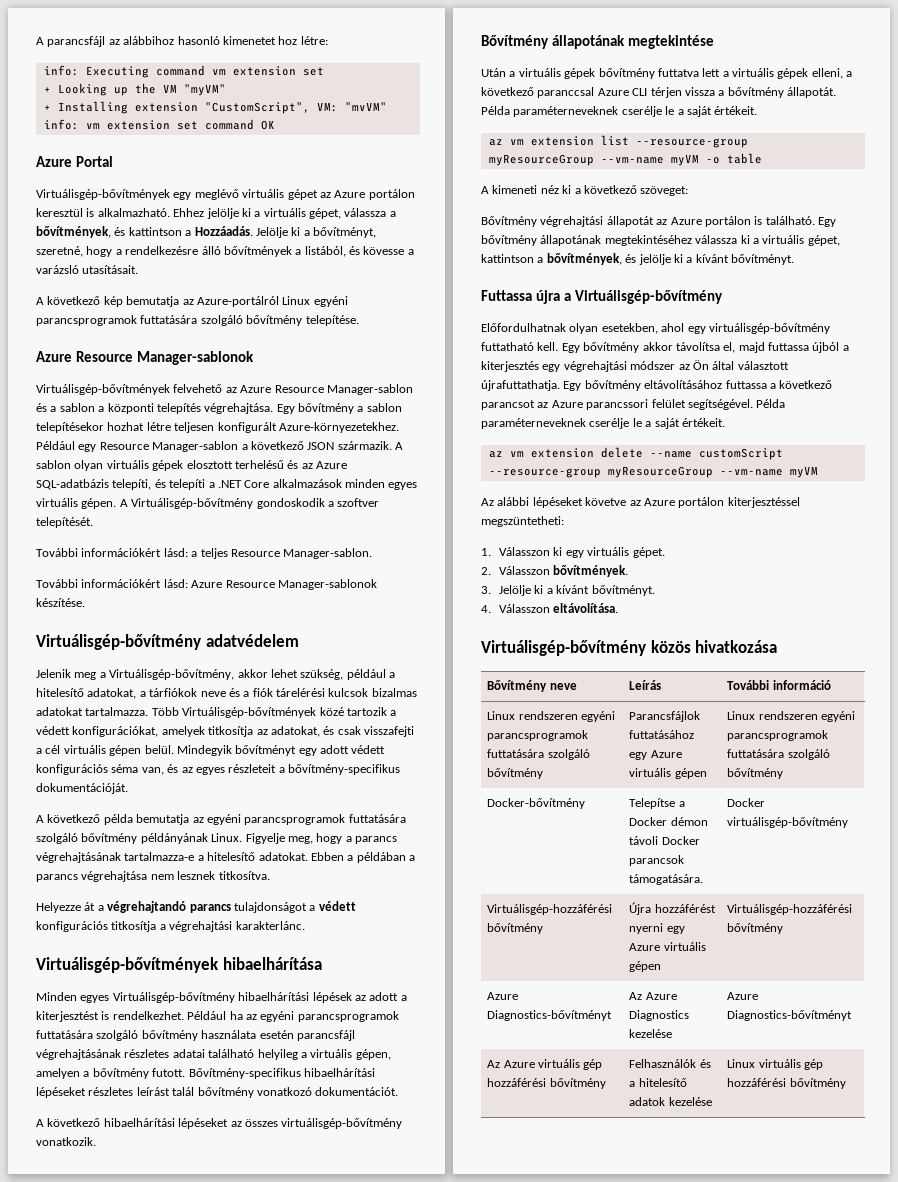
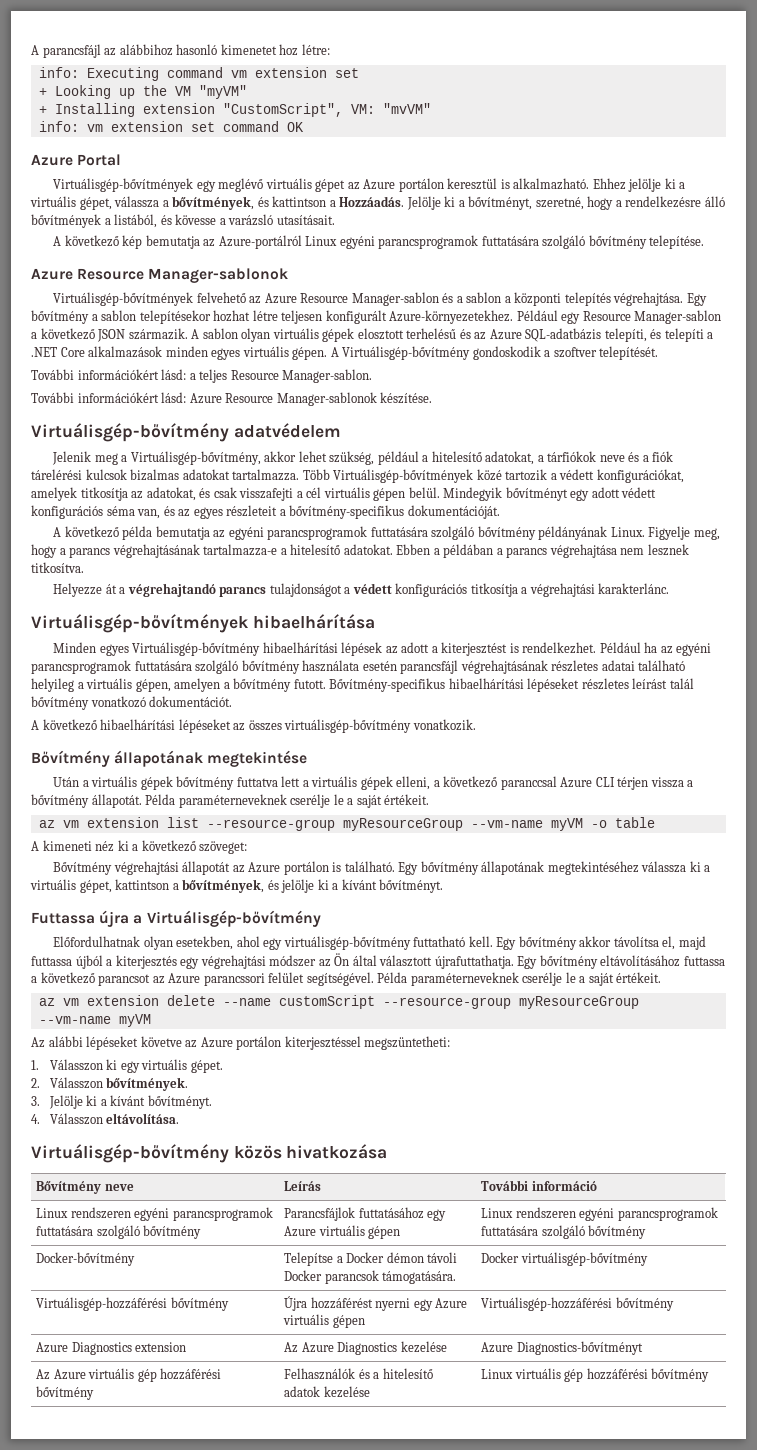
- Azure Diagnostics-bővítményt | Az Azure Diagnostics kezelése | Azure Diagnostics-bővítményt
+ Azure Diagnostics extension | Az Azure Diagnostics kezelése | Azure Diagnostics-bővítményt

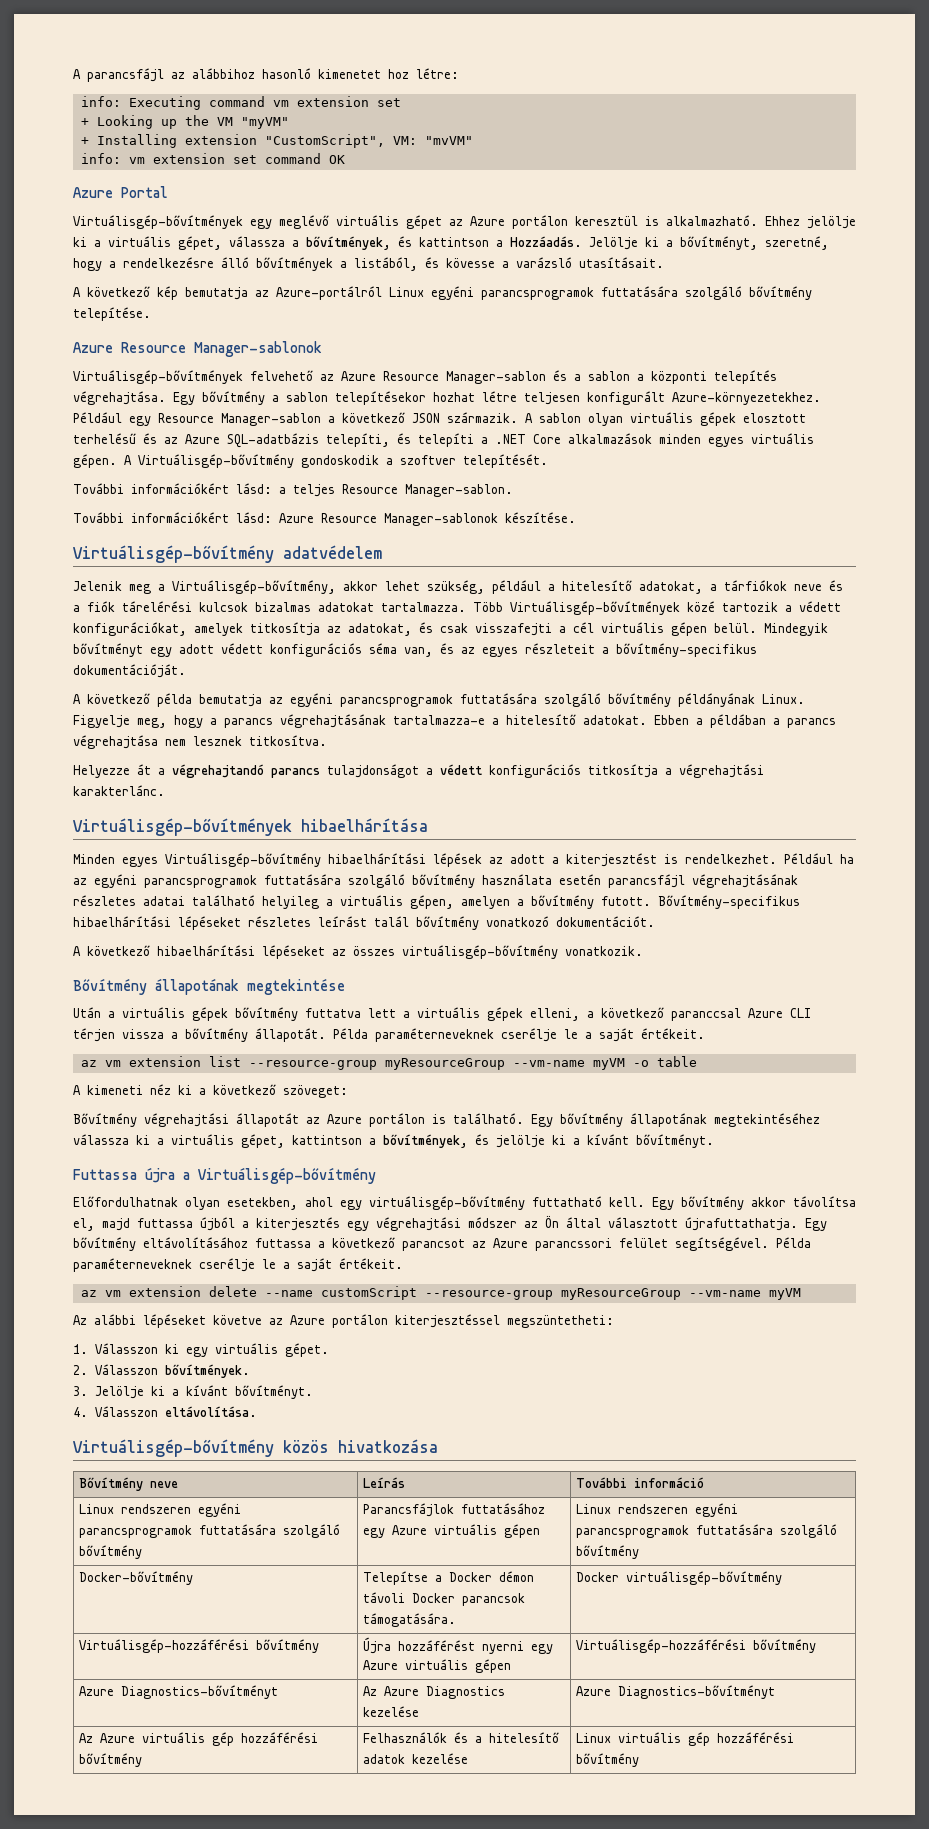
- Azure Diagnostics extension | Az Azure Diagnostics kezelése | Azure Diagnostics-bővítményt
+ Azure Diagnostics-bővítményt | Az Azure Diagnostics kezelése | Azure Diagnostics-bővítményt

